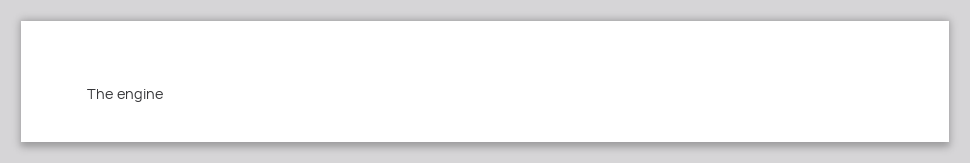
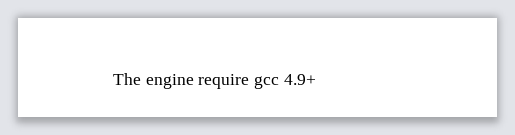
- The engine
+ The engine require gcc 4.9+

